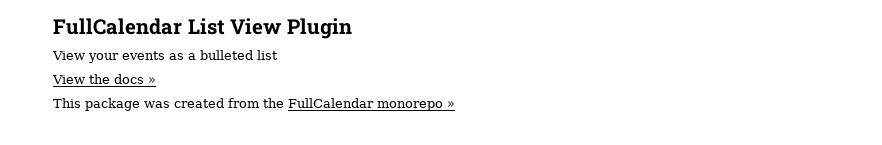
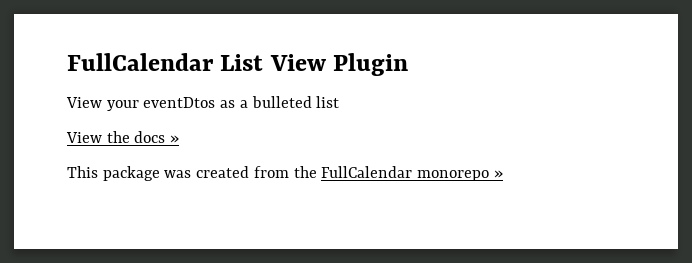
- View your events as a bulleted list
+ View your eventDtos as a bulleted list

